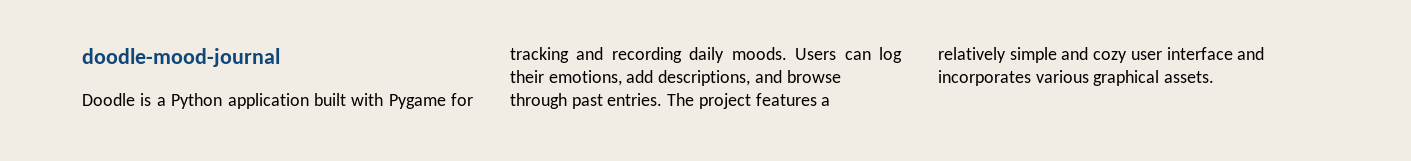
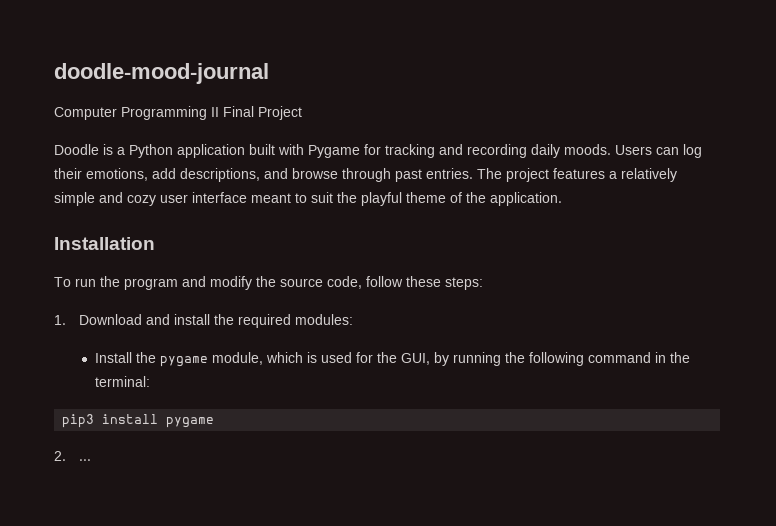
+ Computer Programming II Final Project
- The project features a relatively simple and cozy user interface and incorporates various graphical assets.
+ The project features a relatively simple and cozy user interface meant to suit the playful theme of the application.
+ Installation
+ To run the program and modify the source code, follow these steps:
+ 1. Download and install the required modules:
+ Install the pygame module, which is used for the GUI, by running the following command in the terminal:
+ pip3 install pygame
+ 2. ...

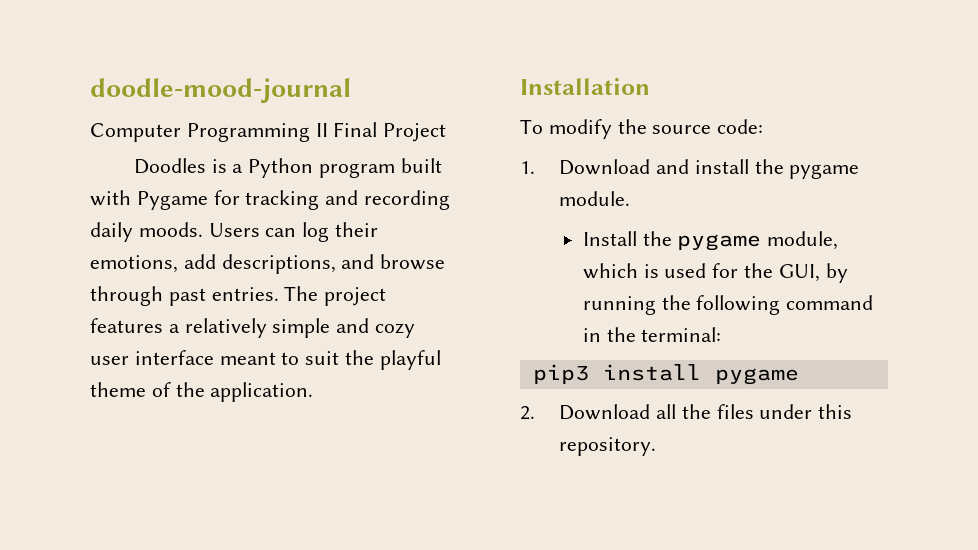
- Doodle is a Python application built with Pygame for tracking and recording daily moods.
+ Doodles is a Python program built with Pygame for tracking and recording daily moods.
- To run the program and modify the source code, follow these steps:
+ To modify the source code:
- 1. Download and install the required modules:
+ 1. Download and install the pygame module.
- 2. ...
+ 2. Download all the files under this repository.

